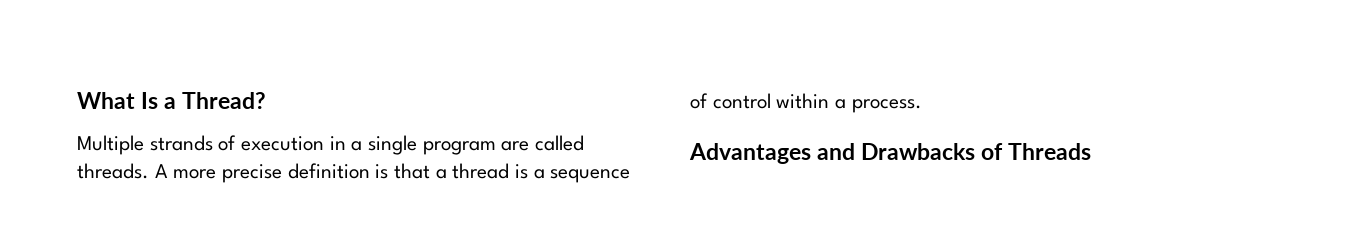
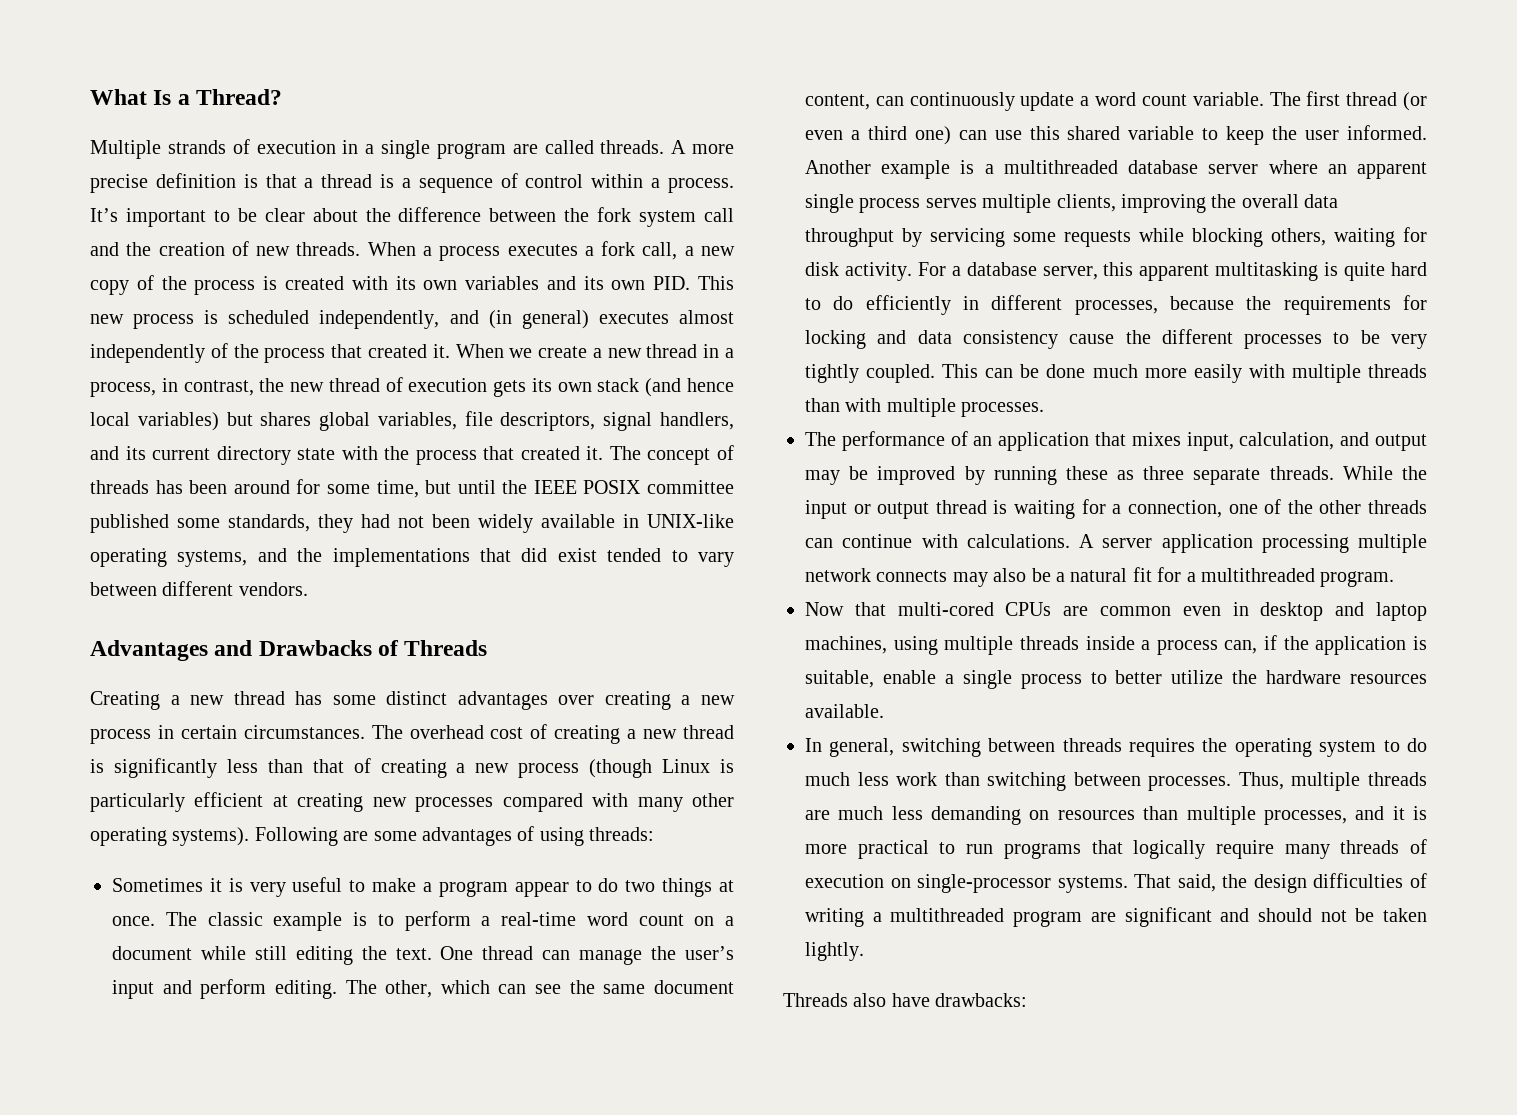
+ It’s important to be clear about the difference between the fork system call and the creation of new threads. When a process executes a fork call, a new copy of the process is created with its own variables and its own PID. This new process is scheduled independently, and (in general) executes almost independently of the process that created it. When we create a new thread in a process, in contrast, the new thread of execution gets its own stack (and hence local variables) but shares global variables, file descriptors, signal handlers, and its current directory state with the process that created it. The concept of threads has been around for some time, but until the IEEE POSIX committee published some standards, they had not been widely available in UNIX-like operating systems, and the implementations that did exist tended to vary between different vendors.
+ Creating a new thread has some distinct advantages over creating a new process in certain circumstances. The overhead cost of creating a new thread is significantly less than that of creating a new process (though Linux is particularly efficient at creating new processes compared with many other operating systems). Following are some advantages of using threads:
+ Sometimes it is very useful to make a program appear to do two things at once. The classic example is to perform a real-time word count on a document while still editing the text. One thread can manage the user’s input and perform editing. The other, which can see the same document content, can continuously update a word count variable. The first thread (or even a third one) can use this shared variable to keep the user informed. Another example is a multithreaded database server where an apparent single process serves multiple clients, improving the overall data throughput by servicing some requests while blocking others, waiting for disk activity. For a database server, this apparent multitasking is quite hard to do efficiently in different processes, because the requirements for locking and data consistency cause the different processes to be very tightly coupled. This can be done much more easily with multiple threads than with multiple processes.
+ The performance of an application that mixes input, calculation, and output may be improved by running these as three separate threads. While the input or output thread is waiting for a connection, one of the other threads can continue with calculations. A server application processing multiple network connects may also be a natural fit for a multithreaded program.
+ Now that multi-cored CPUs are common even in desktop and laptop machines, using multiple threads inside a process can, if the application is suitable, enable a single process to better utilize the hardware resources available.
+ In general, switching between threads requires the operating system to do much less work than switching between processes. Thus, multiple threads are much less demanding on resources than multiple processes, and it is more practical to run programs that logically require many threads of execution on single-processor systems. That said, the design difficulties of writing a multithreaded program are significant and should not be taken lightly.
+ Threads also have drawbacks:

